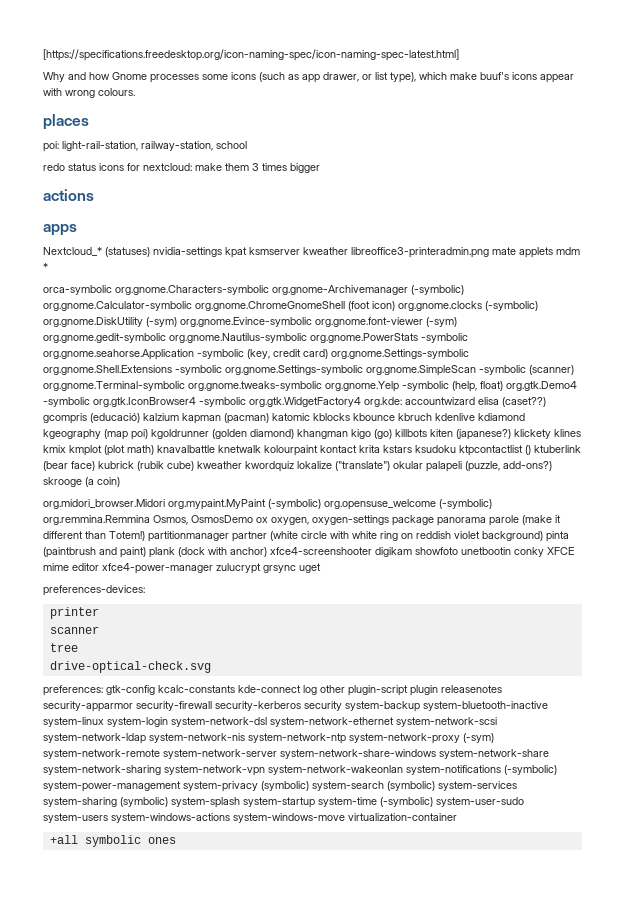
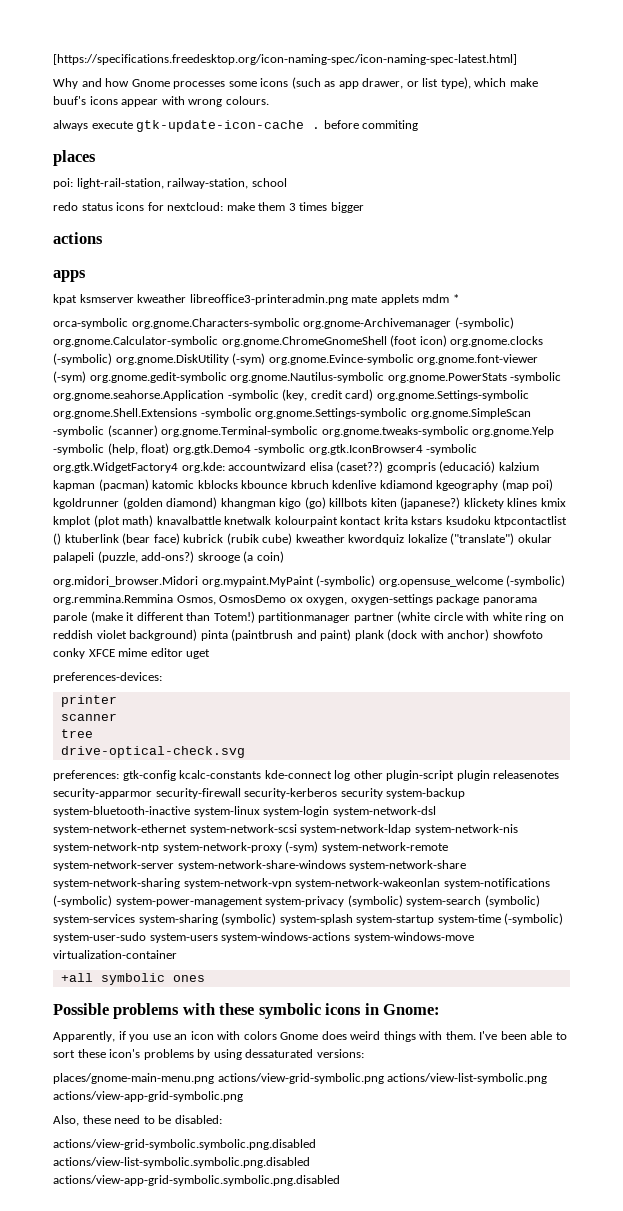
+ always execute gtk-update-icon-cache . before commiting
- Nextcloud_* (statuses) nvidia-settings kpat ksmserver kweather libreoffice3-printeradmin.png mate applets mdm *
+ kpat ksmserver kweather libreoffice3-printeradmin.png mate applets mdm *
- org.midori_browser.Midori org.mypaint.MyPaint (-symbolic) org.opensuse_welcome (-symbolic) org.remmina.Remmina Osmos, OsmosDemo ox oxygen, oxygen-settings package panorama parole (make it different than Totem!) partitionmanager partner (white circle with white ring on reddish violet background) pinta (paintbrush and paint) plank (dock with anchor) xfce4-screenshooter digikam showfoto unetbootin conky XFCE mime editor xfce4-power-manager zulucrypt grsync uget
+ org.midori_browser.Midori org.mypaint.MyPaint (-symbolic) org.opensuse_welcome (-symbolic) org.remmina.Remmina Osmos, OsmosDemo ox oxygen, oxygen-settings package panorama parole (make it different than Totem!) partitionmanager partner (white circle with white ring on reddish violet background) pinta (paintbrush and paint) plank (dock with anchor) showfoto conky XFCE mime editor uget
+ Possible problems with these symbolic icons in Gnome:
+ Apparently, if you use an icon with colors Gnome does weird things with them. I've been able to sort these icon's problems by using dessaturated versions:
+ places/gnome-main-menu.png actions/view-grid-symbolic.png actions/view-list-symbolic.png actions/view-app-grid-symbolic.png
+ Also, these need to be disabled:
+ actions/view-grid-symbolic.symbolic.png.disabled actions/view-list-symbolic.symbolic.png.disabled actions/view-app-grid-symbolic.symbolic.png.disabled

